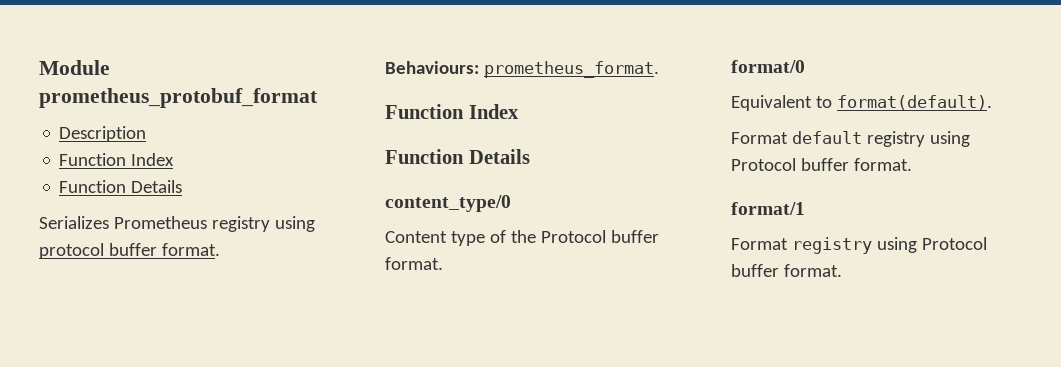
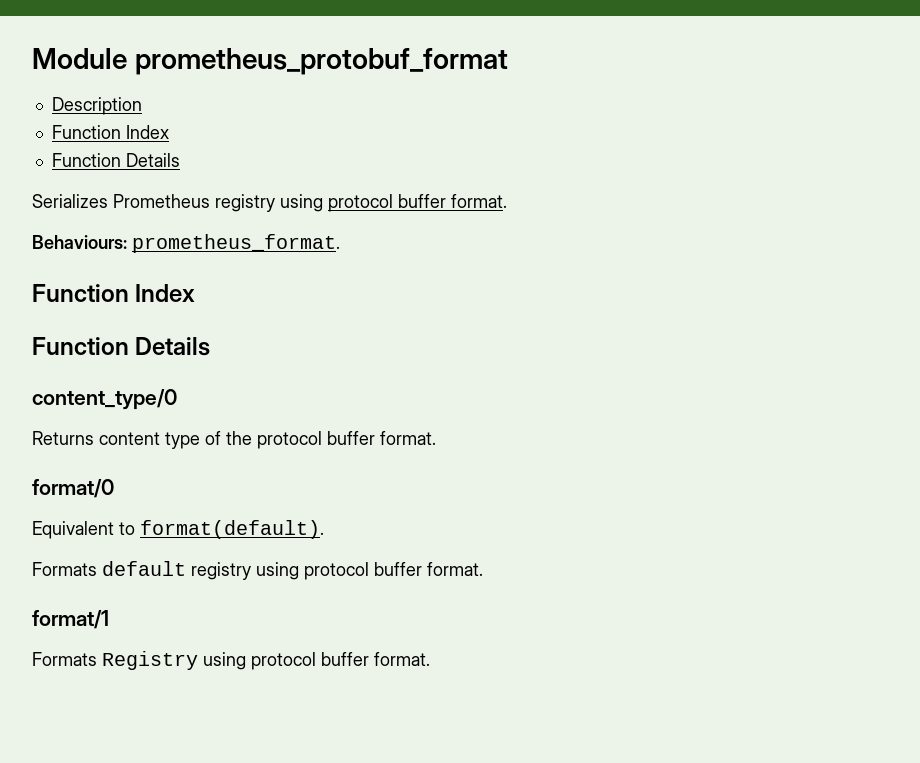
- Content type of the Protocol buffer format.
+ Returns content type of the protocol buffer format.
- Format default registry using Protocol buffer format.
+ Formats default registry using protocol buffer format.
- Format registry using Protocol buffer format.
+ Formats Registry using protocol buffer format.

